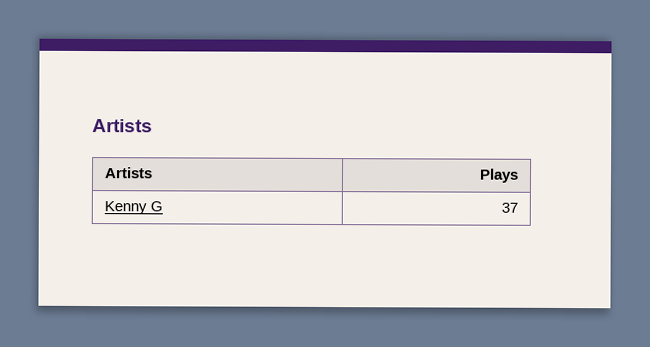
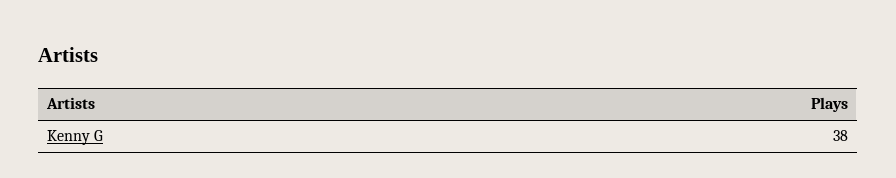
- Kenny G | 37
+ Kenny G | 38

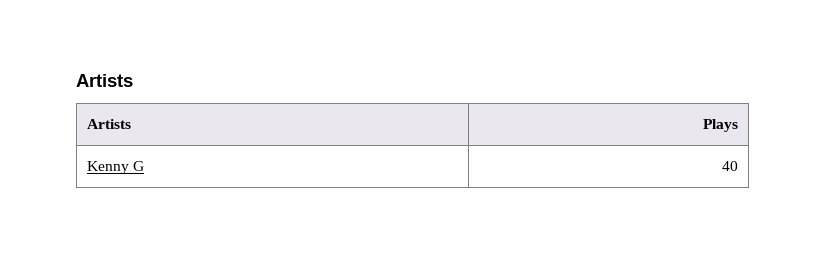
- Kenny G | 38
+ Kenny G | 40

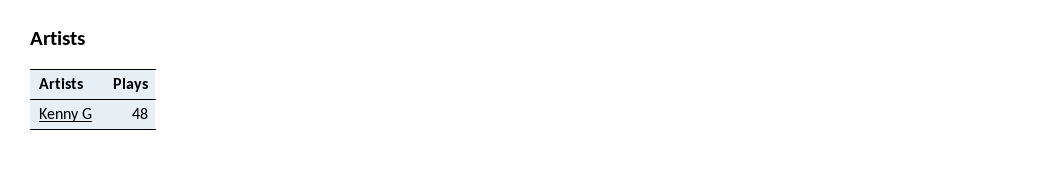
- Kenny G | 40
+ Kenny G | 48

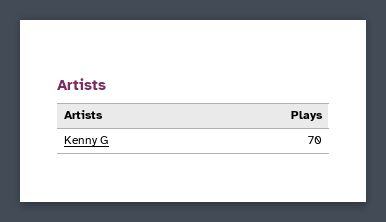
- Kenny G | 48
+ Kenny G | 70

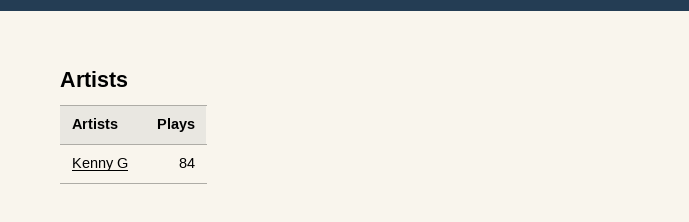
- Kenny G | 70
+ Kenny G | 84

